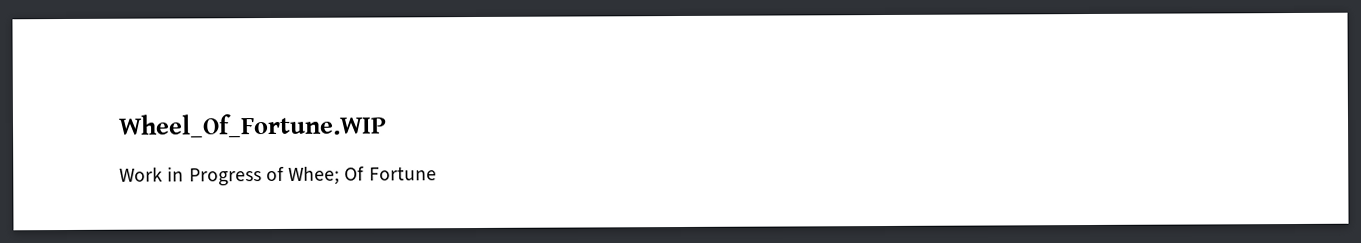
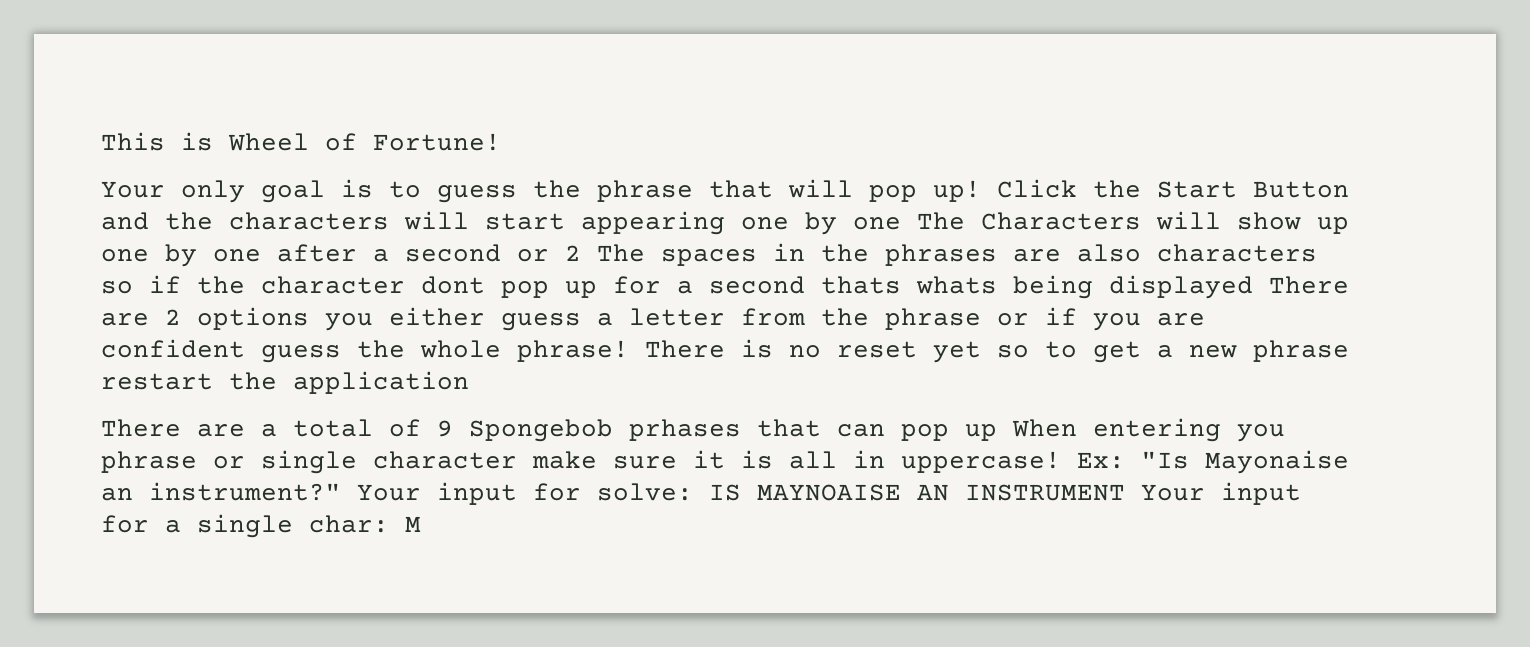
- Wheel_Of_Fortune.WIP
- Work in Progress of Whee; Of Fortune
+ This is Wheel of Fortune!
+ Your only goal is to guess the phrase that will pop up! Click the Start Button and the characters will start appearing one by one The Characters will show up one by one after a second or 2 The spaces in the phrases are also characters so if the character dont pop up for a second thats whats being displayed There are 2 options you either guess a letter from the phrase or if you are confident guess the whole phrase! There is no reset yet so to get a new phrase restart the application
+ There are a total of 9 Spongebob prhases that can pop up When entering you phrase or single character make sure it is all in uppercase! Ex: "Is Mayonaise an instrument?" Your input for solve: IS MAYNOAISE AN INSTRUMENT Your input for a single char: M

